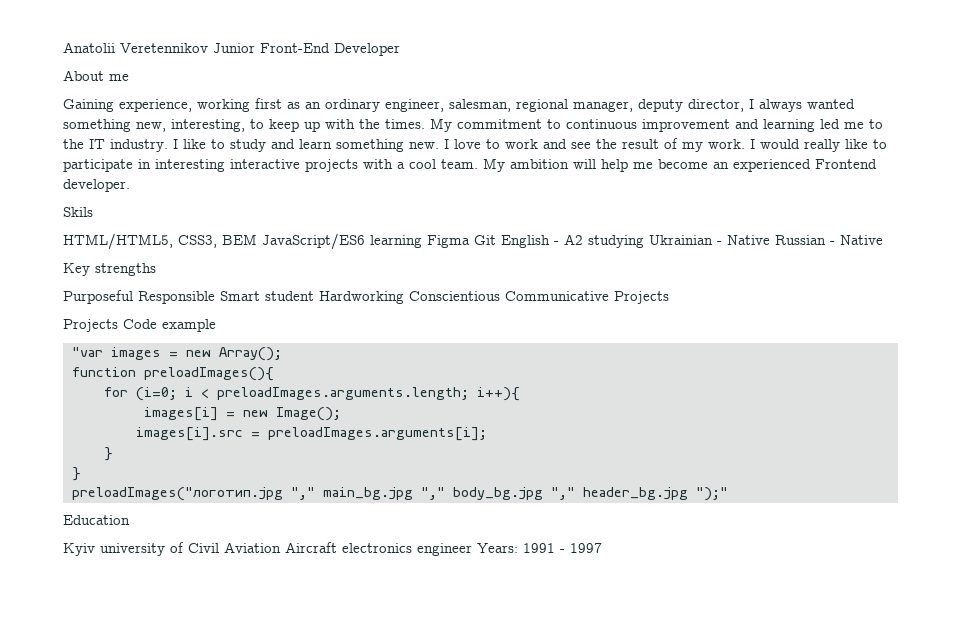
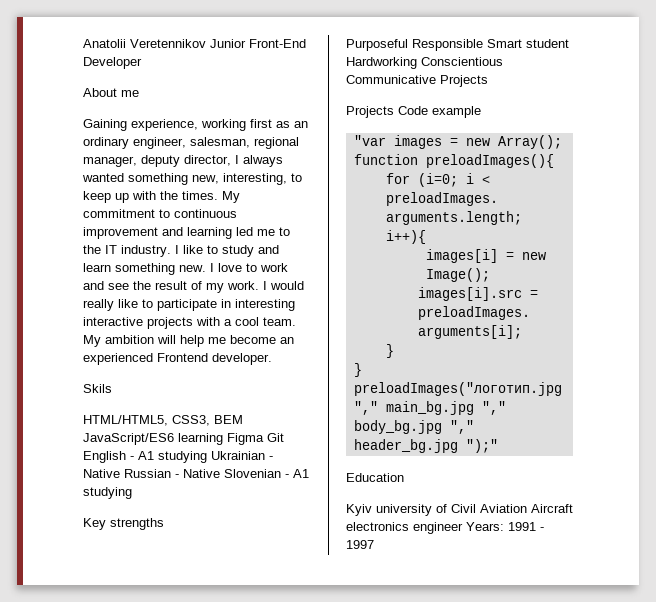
- HTML/HTML5, CSS3, BEM JavaScript/ES6 learning Figma Git English - A2 studying Ukrainian - Native Russian - Native
+ HTML/HTML5, CSS3, BEM JavaScript/ES6 learning Figma Git English - A1 studying Ukrainian - Native Russian - Native Slovenian - A1 studying

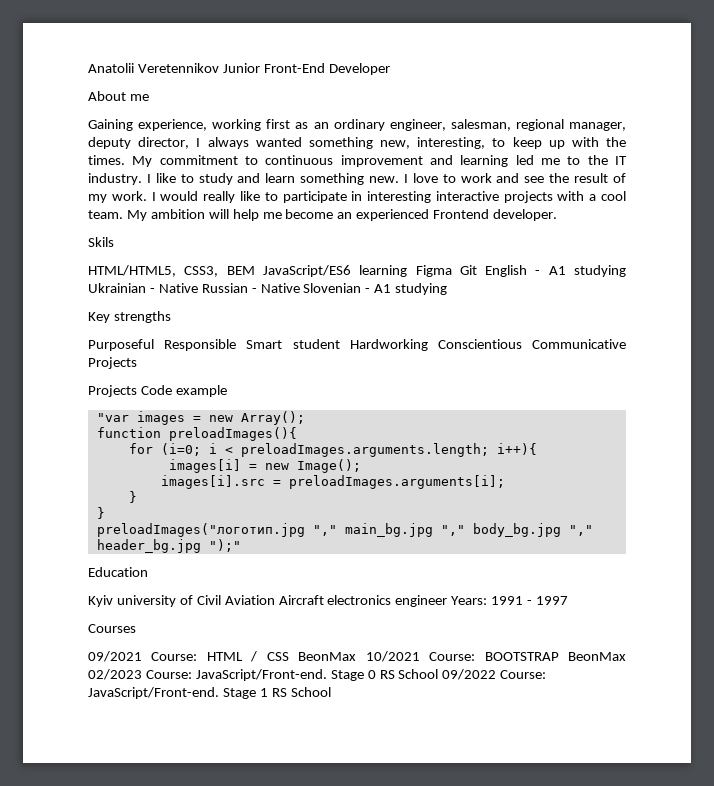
+ Courses
+ 09/2021 Course: HTML / CSS BeonMax 10/2021 Course: BOOTSTRAP BeonMax 02/2023 Course: JavaScript/Front-end. Stage 0 RS School 09/2022 Course: JavaScript/Front-end. Stage 1 RS School

